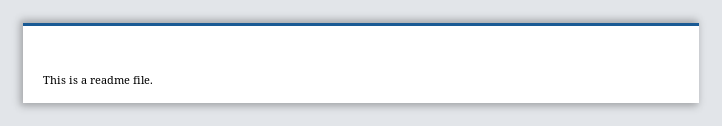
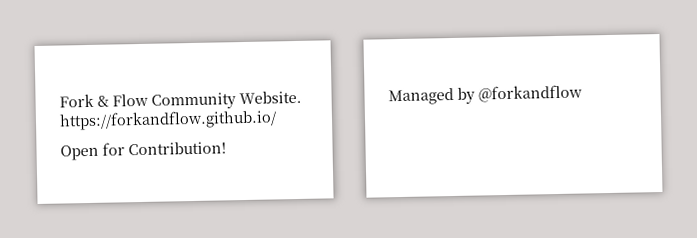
- This is a readme file.
+ Fork & Flow Community Website. https://forkandflow.github.io/
+ Open for Contribution!
+ Managed by @forkandflow

